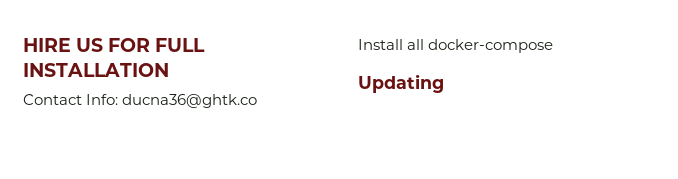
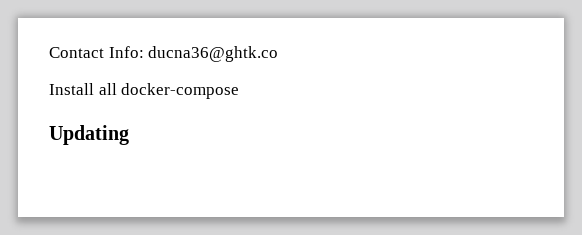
- HIRE US FOR FULL INSTALLATION

